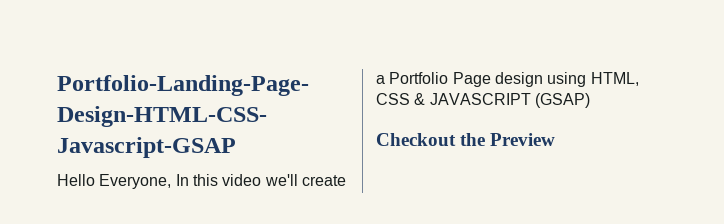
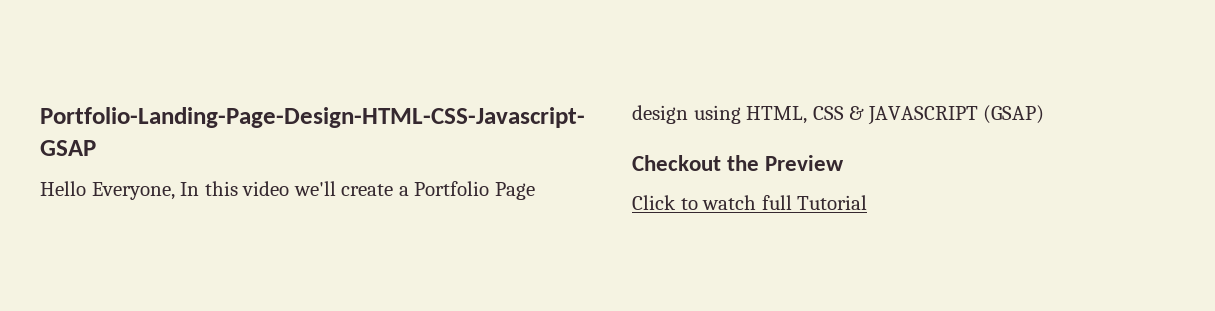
+ Click to watch full Tutorial

